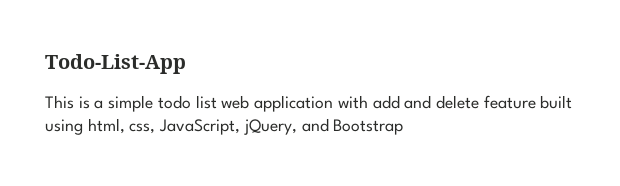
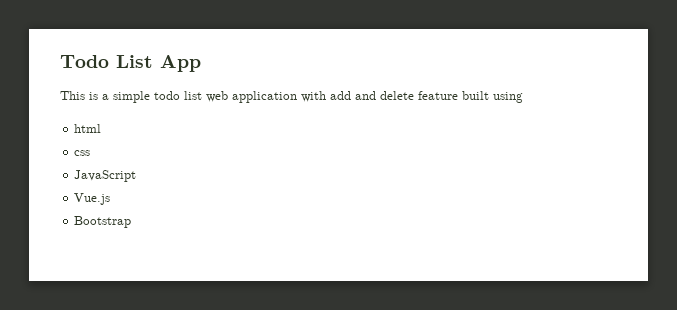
- Todo-List-App
+ Todo List App
- This is a simple todo list web application with add and delete feature built using html, css, JavaScript, jQuery, and Bootstrap
+ This is a simple todo list web application with add and delete feature built using
+ html
+ css
+ JavaScript
+ Vue.js
+ Bootstrap

